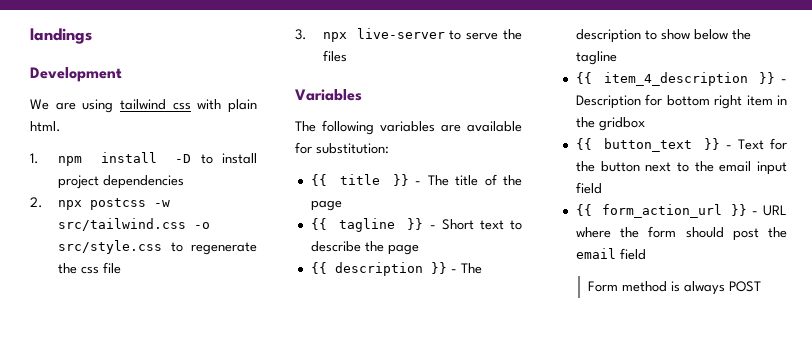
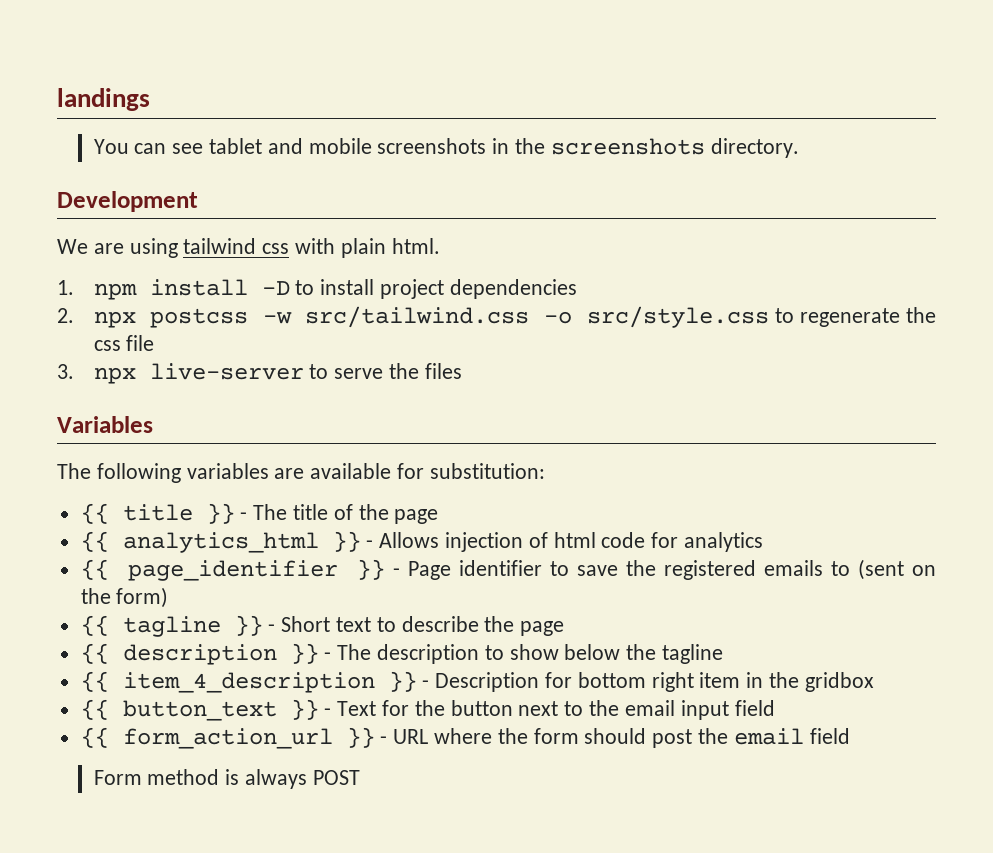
+ You can see tablet and mobile screenshots in the screenshots directory.
+ {{ analytics_html }} - Allows injection of html code for analytics
+ {{ page_identifier }} - Page identifier to save the registered emails to (sent on the form)

